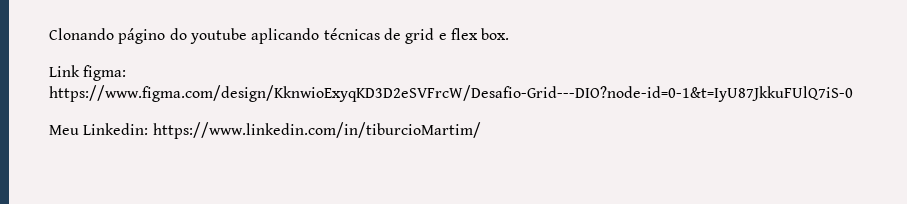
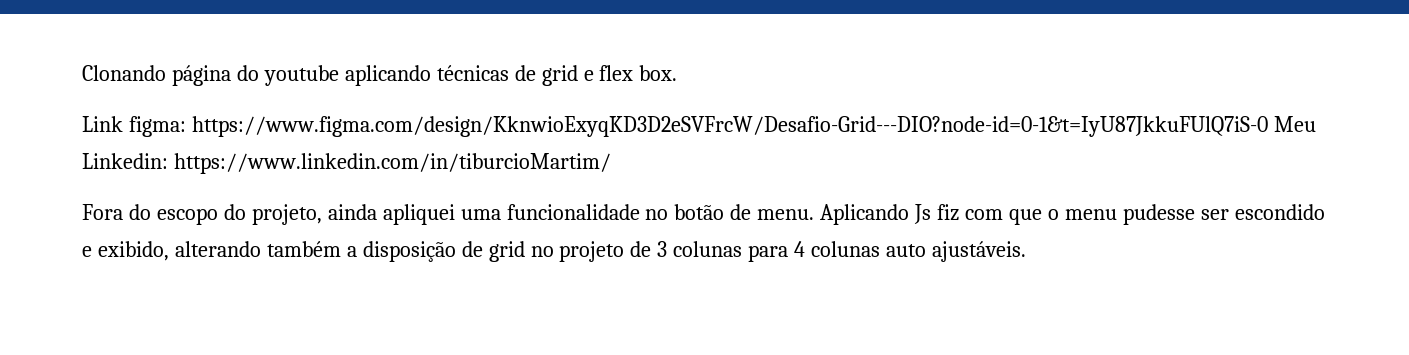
- Clonando págino do youtube aplicando técnicas de grid e flex box.
+ Clonando página do youtube aplicando técnicas de grid e flex box.
- Link figma: https://www.figma.com/design/KknwioExyqKD3D2eSVFrcW/Desafio-Grid---DIO?node-id=0-1&t=IyU87JkkuFUlQ7iS-0
- Meu Linkedin: https://www.linkedin.com/in/tiburcioMartim/
+ Link figma: https://www.figma.com/design/KknwioExyqKD3D2eSVFrcW/Desafio-Grid---DIO?node-id=0-1&t=IyU87JkkuFUlQ7iS-0 Meu Linkedin: https://www.linkedin.com/in/tiburcioMartim/
+ Fora do escopo do projeto, ainda apliquei uma funcionalidade no botão de menu. Aplicando Js fiz com que o menu pudesse ser escondido e exibido, alterando também a disposição de grid no projeto de 3 colunas para 4 colunas auto ajustáveis.

